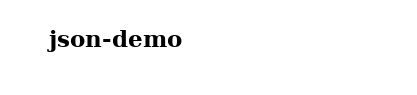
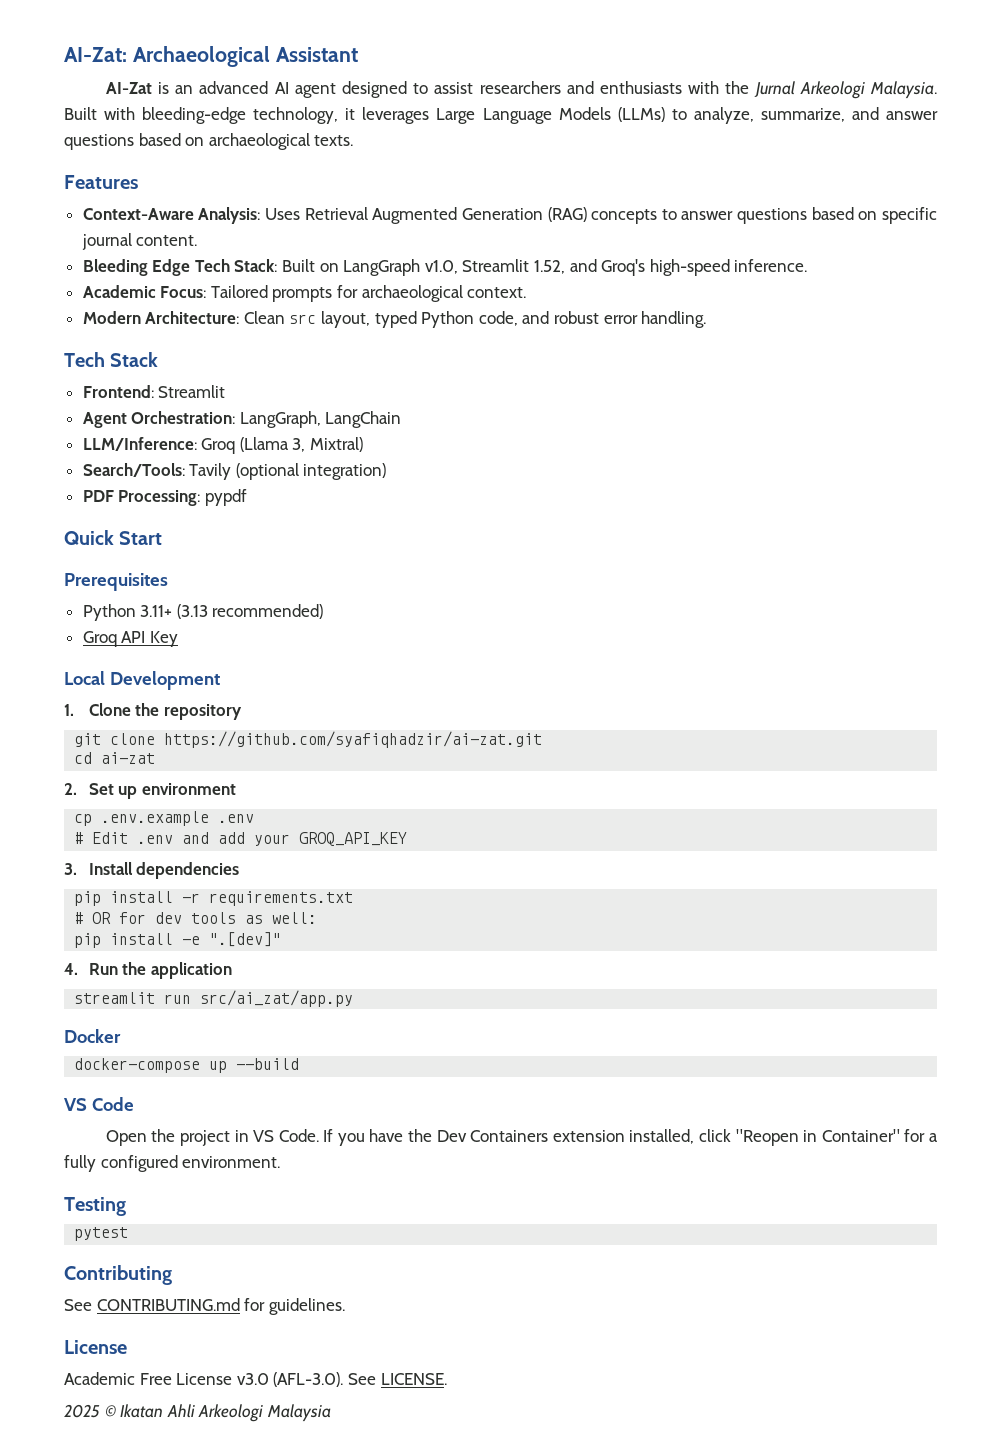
- json-demo
+ AI-Zat: Archaeological Assistant
+ AI-Zat is an advanced AI agent designed to assist researchers and enthusiasts with the Jurnal Arkeologi Malaysia. Built with bleeding-edge technology, it leverages Large Language Models (LLMs) to analyze, summarize, and answer questions based on archaeological texts.
+ Features
+ Context-Aware Analysis: Uses Retrieval Augmented Generation (RAG) concepts to answer questions based on specific journal content.
+ Bleeding Edge Tech Stack: Built on LangGraph v1.0, Streamlit 1.52, and Groq's high-speed inference.
+ Academic Focus: Tailored prompts for archaeological context.
+ Modern Architecture: Clean src layout, typed Python code, and robust error handling.
+ Tech Stack
+ Frontend: Streamlit
+ Agent Orchestration: LangGraph, LangChain
+ LLM/Inference: Groq (Llama 3, Mixtral)
+ Search/Tools: Tavily (optional integration)
+ PDF Processing: pypdf
+ Quick Start
+ Prerequisites
+ Python 3.11+ (3.13 recommended)
+ Groq API Key
+ Local Development
+ 1. Clone the repository
+ git clone https://github.com/syafiqhadzir/ai-zat.git
+ cd ai-zat
+ 2. Set up environment
+ cp .env.example .env
+ # Edit .env and add your GROQ_API_KEY
+ 3. Install dependencies
+ pip install -r requirements.txt
+ # OR for dev tools as well:
+ pip install -e ".[dev]"
+ 4. Run the application
+ streamlit run src/ai_zat/app.py
+ Docker
+ docker-compose up --build
+ VS Code
+ Open the project in VS Code. If you have the Dev Containers extension installed, click "Reopen in Container" for a fully configured environment.
+ Testing
+ pytest
+ Contributing
+ See CONTRIBUTING.md for guidelines.
+ License
+ Academic Free License v3.0 (AFL-3.0). See LICENSE.
+ 2025 © Ikatan Ahli Arkeologi Malaysia

